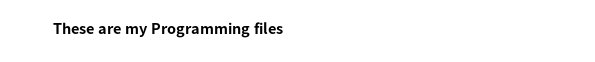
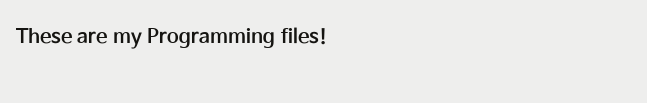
- These are my Programming files
+ These are my Programming files!

